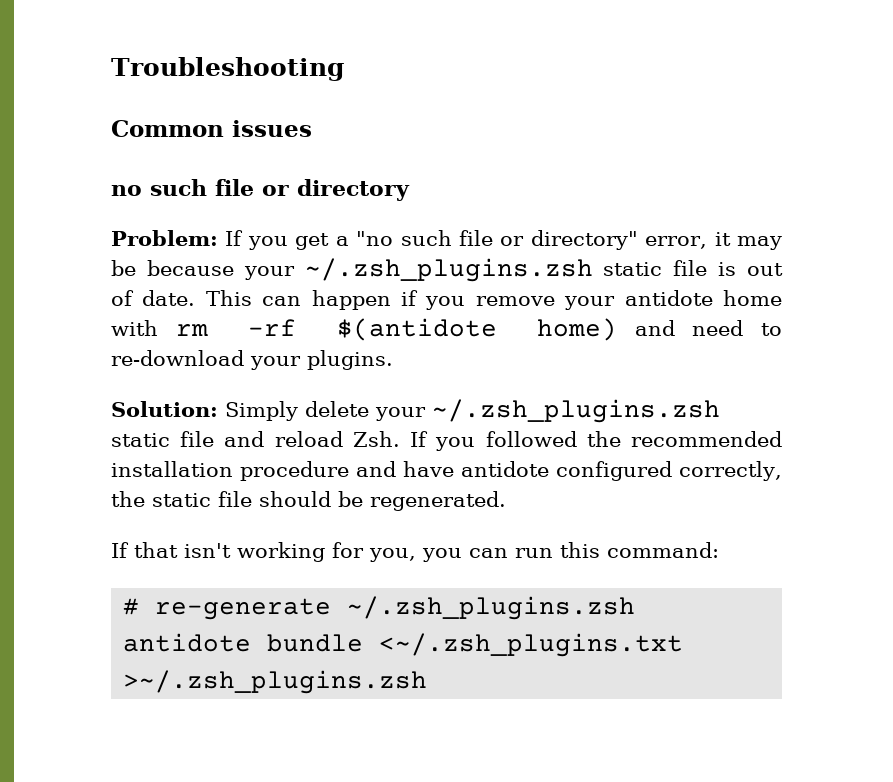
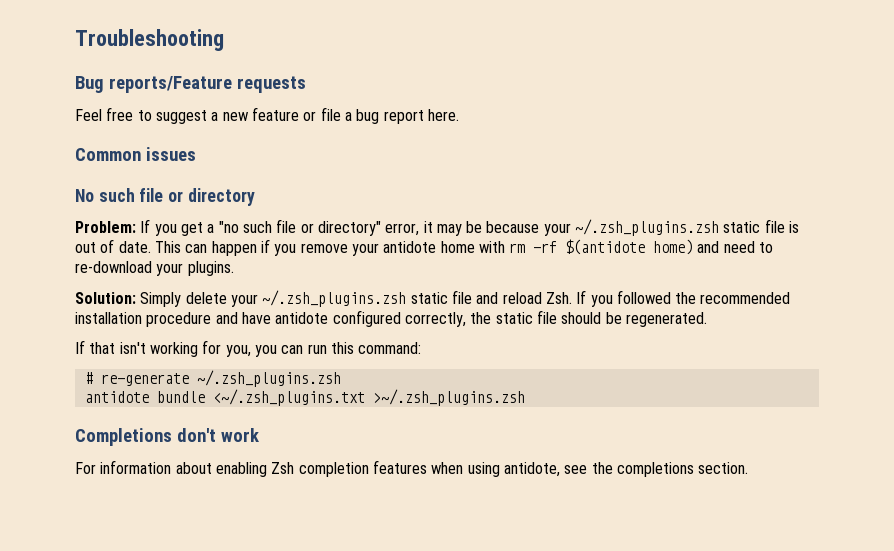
+ Bug reports/Feature requests
+ Feel free to suggest a new feature or file a bug report here.
- no such file or directory
+ No such file or directory
+ Completions don't work
+ For information about enabling Zsh completion features when using antidote, see the completions section.

